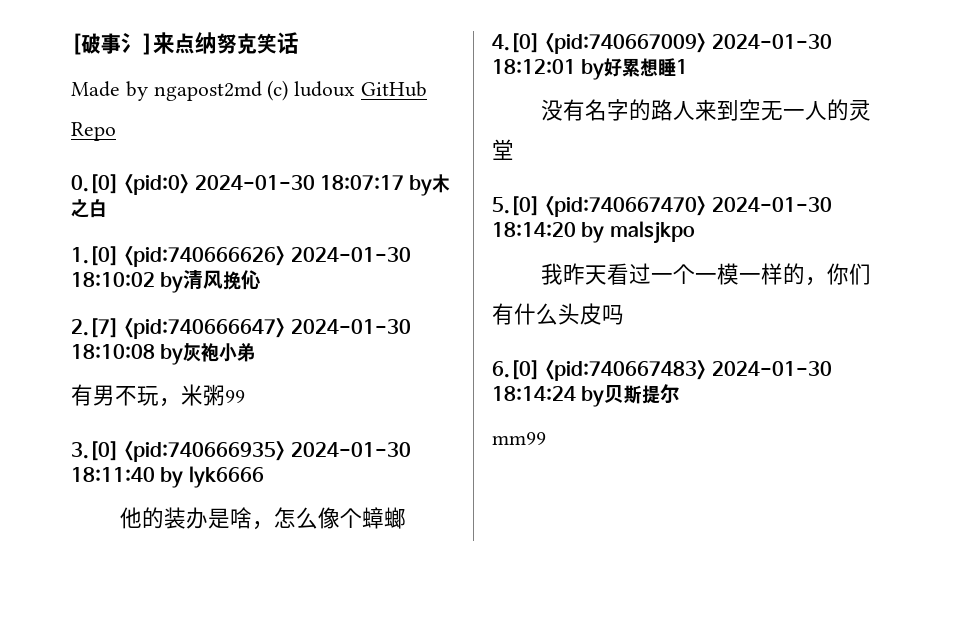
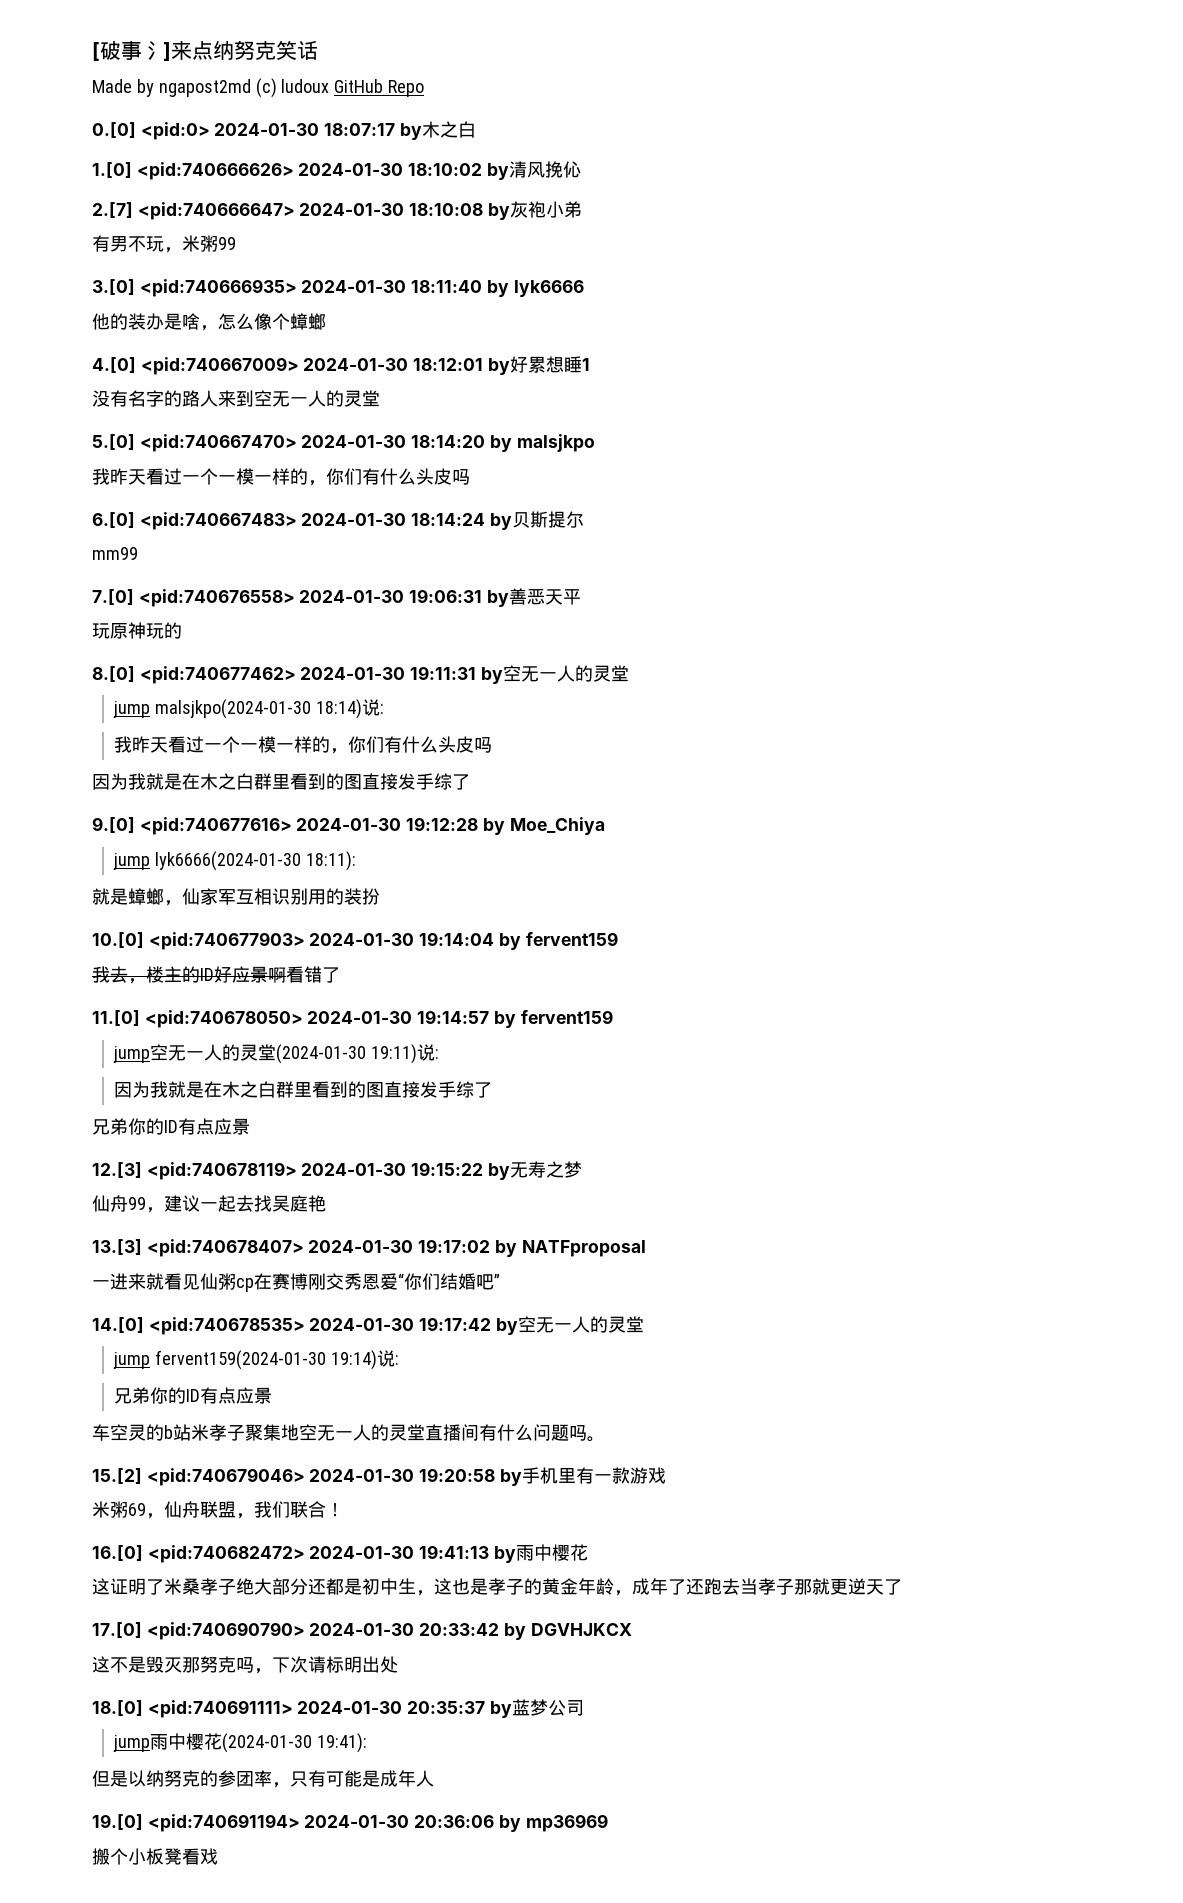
+ 7.[0] <pid:740676558> 2024-01-30 19:06:31 by善恶天平
+ 玩原神玩的
+ 8.[0] <pid:740677462> 2024-01-30 19:11:31 by空无一人的灵堂
+ jump malsjkpo(2024-01-30 18:14)说:
+ 我昨天看过一个一模一样的，你们有什么头皮吗
+ 因为我就是在木之白群里看到的图直接发手综了
+ 9.[0] <pid:740677616> 2024-01-30 19:12:28 by Moe_Chiya
+ jump lyk6666(2024-01-30 18:11):
+ 就是蟑螂，仙家军互相识别用的装扮
+ 10.[0] <pid:740677903> 2024-01-30 19:14:04 by fervent159
+ 我去，楼主的ID好应景啊看错了
+ 11.[0] <pid:740678050> 2024-01-30 19:14:57 by fervent159
+ jump空无一人的灵堂(2024-01-30 19:11)说:
+ 因为我就是在木之白群里看到的图直接发手综了
+ 兄弟你的ID有点应景
+ 12.[3] <pid:740678119> 2024-01-30 19:15:22 by无寿之梦
+ 仙舟99，建议一起去找吴庭艳
+ 13.[3] <pid:740678407> 2024-01-30 19:17:02 by NATFproposal
+ 一进来就看见仙粥cp在赛博刚交秀恩爱“你们结婚吧”
+ 14.[0] <pid:740678535> 2024-01-30 19:17:42 by空无一人的灵堂
+ jump fervent159(2024-01-30 19:14)说:
+ 兄弟你的ID有点应景
+ 车空灵的b站米孝子聚集地空无一人的灵堂直播间有什么问题吗。
+ 15.[2] <pid:740679046> 2024-01-30 19:20:58 by手机里有一款游戏
+ 米粥69，仙舟联盟，我们联合！
+ 16.[0] <pid:740682472> 2024-01-30 19:41:13 by雨中樱花
+ 这证明了米桑孝子绝大部分还都是初中生，这也是孝子的黄金年龄，成年了还跑去当孝子那就更逆天了
+ 17.[0] <pid:740690790> 2024-01-30 20:33:42 by DGVHJKCX
+ 这不是毁灭那努克吗，下次请标明出处
+ 18.[0] <pid:740691111> 2024-01-30 20:35:37 by蓝梦公司
+ jump雨中樱花(2024-01-30 19:41):
+ 但是以纳努克的参团率，只有可能是成年人
+ 19.[0] <pid:740691194> 2024-01-30 20:36:06 by mp36969
+ 搬个小板凳看戏

